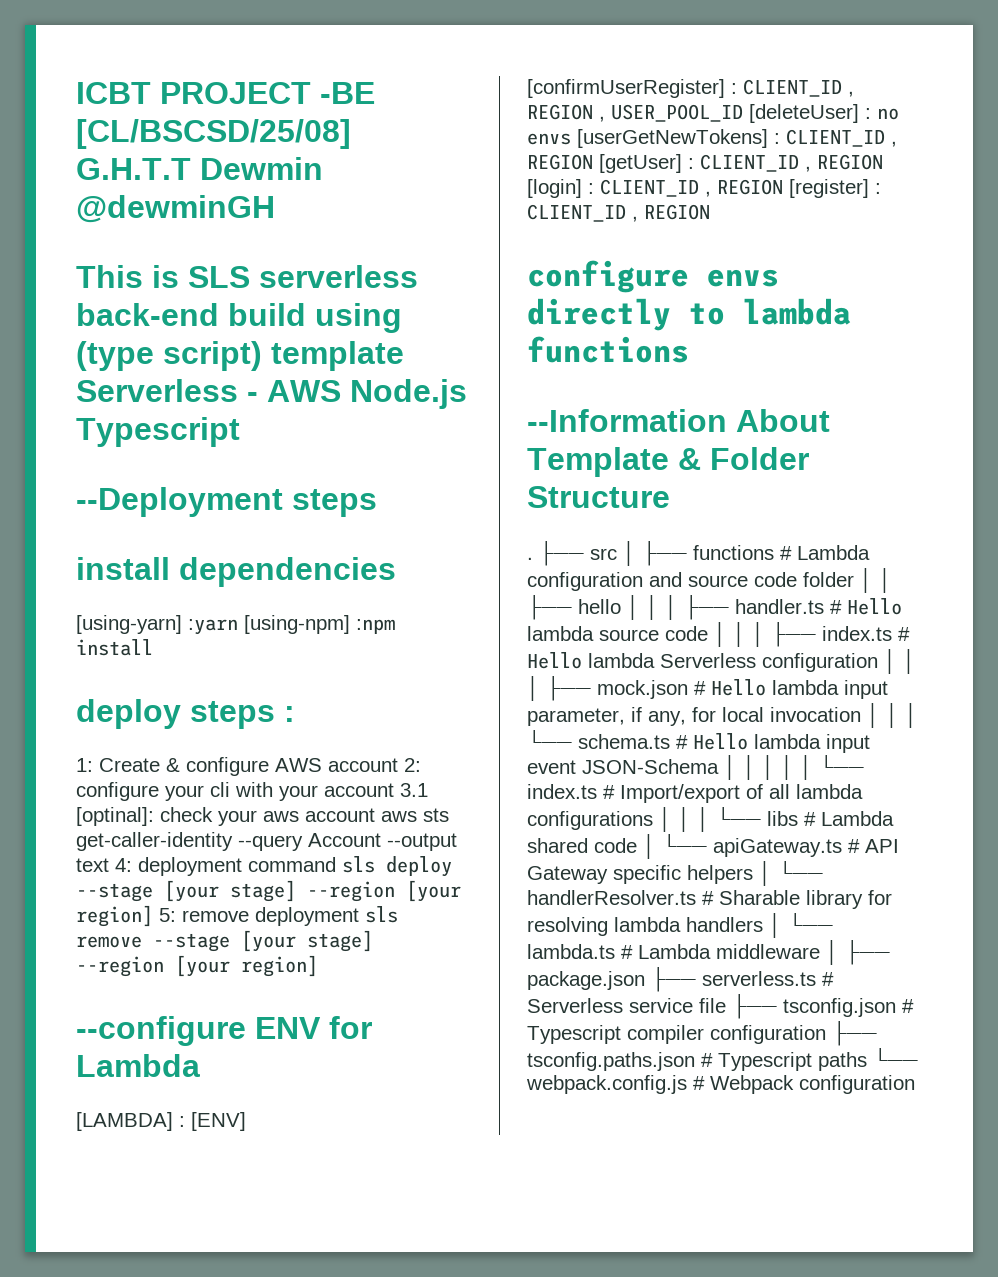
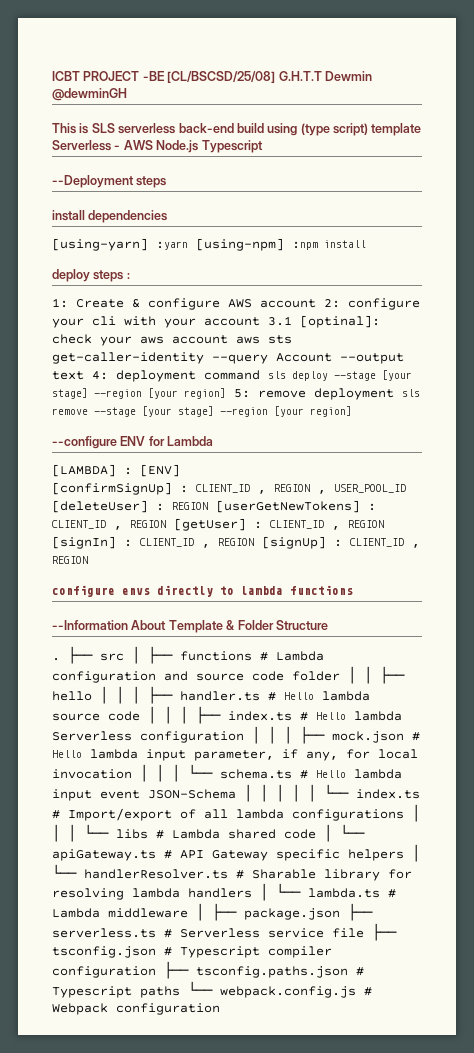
- [confirmUserRegister] : CLIENT_ID , REGION , USER_POOL_ID [deleteUser] : no envs [userGetNewTokens] : CLIENT_ID , REGION [getUser] : CLIENT_ID , REGION [login] : CLIENT_ID , REGION [register] : CLIENT_ID , REGION
+ [confirmSignUp] : CLIENT_ID , REGION , USER_POOL_ID [deleteUser] : REGION [userGetNewTokens] : CLIENT_ID , REGION [getUser] : CLIENT_ID , REGION [signIn] : CLIENT_ID , REGION [signUp] : CLIENT_ID , REGION

